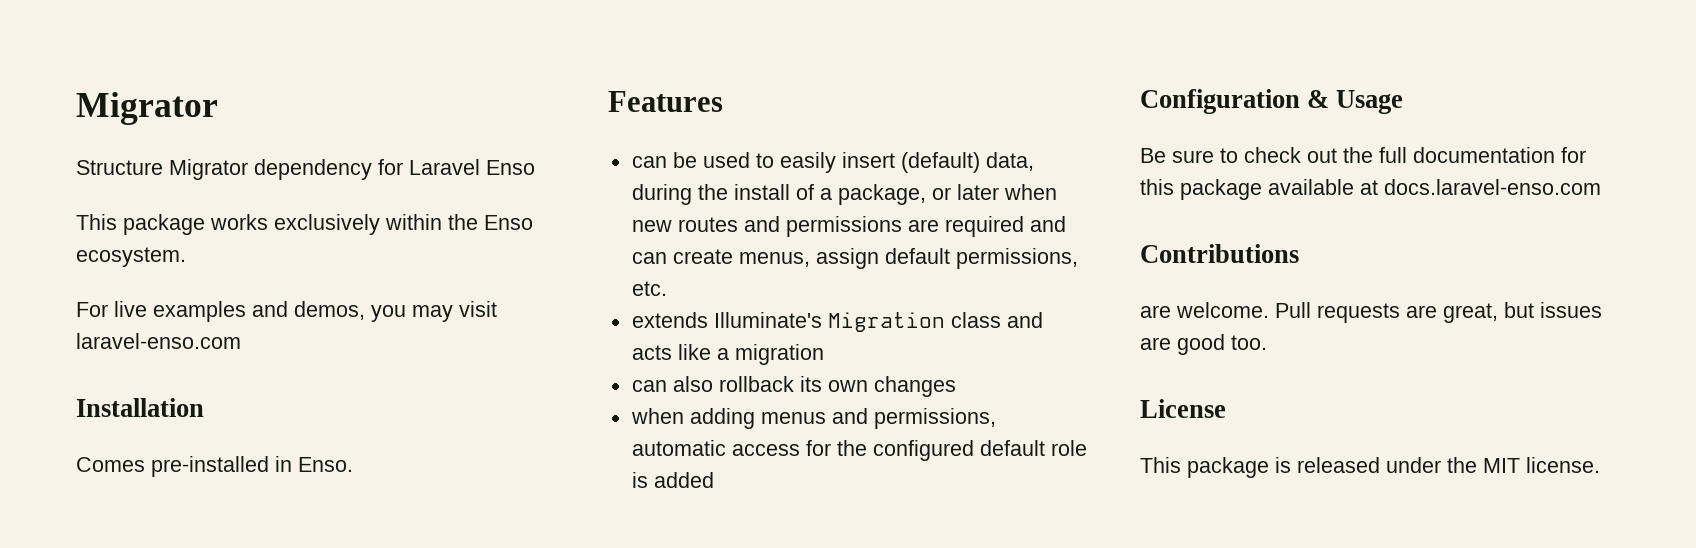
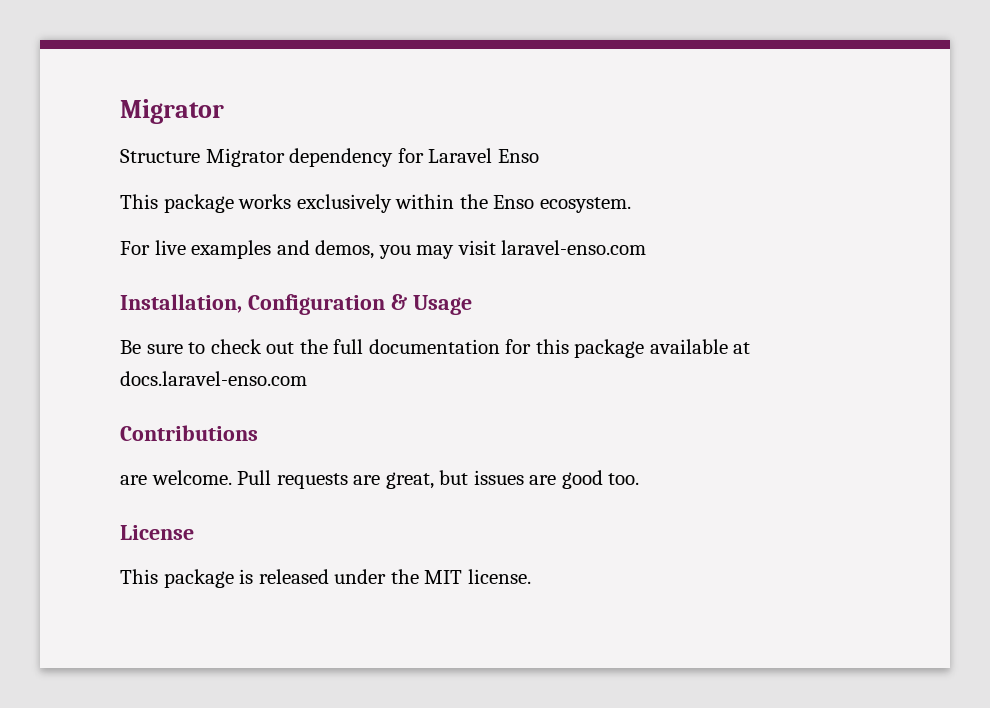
- Installation
- Comes pre-installed in Enso.
- Features
- can be used to easily insert (default) data, during the install of a package, or later when new routes and permissions are required and can create menus, assign default permissions, etc.
- extends Illuminate's Migration class and acts like a migration
- can also rollback its own changes
- when adding menus and permissions, automatic access for the configured default role is added
- Configuration & Usage
+ Installation, Configuration & Usage

